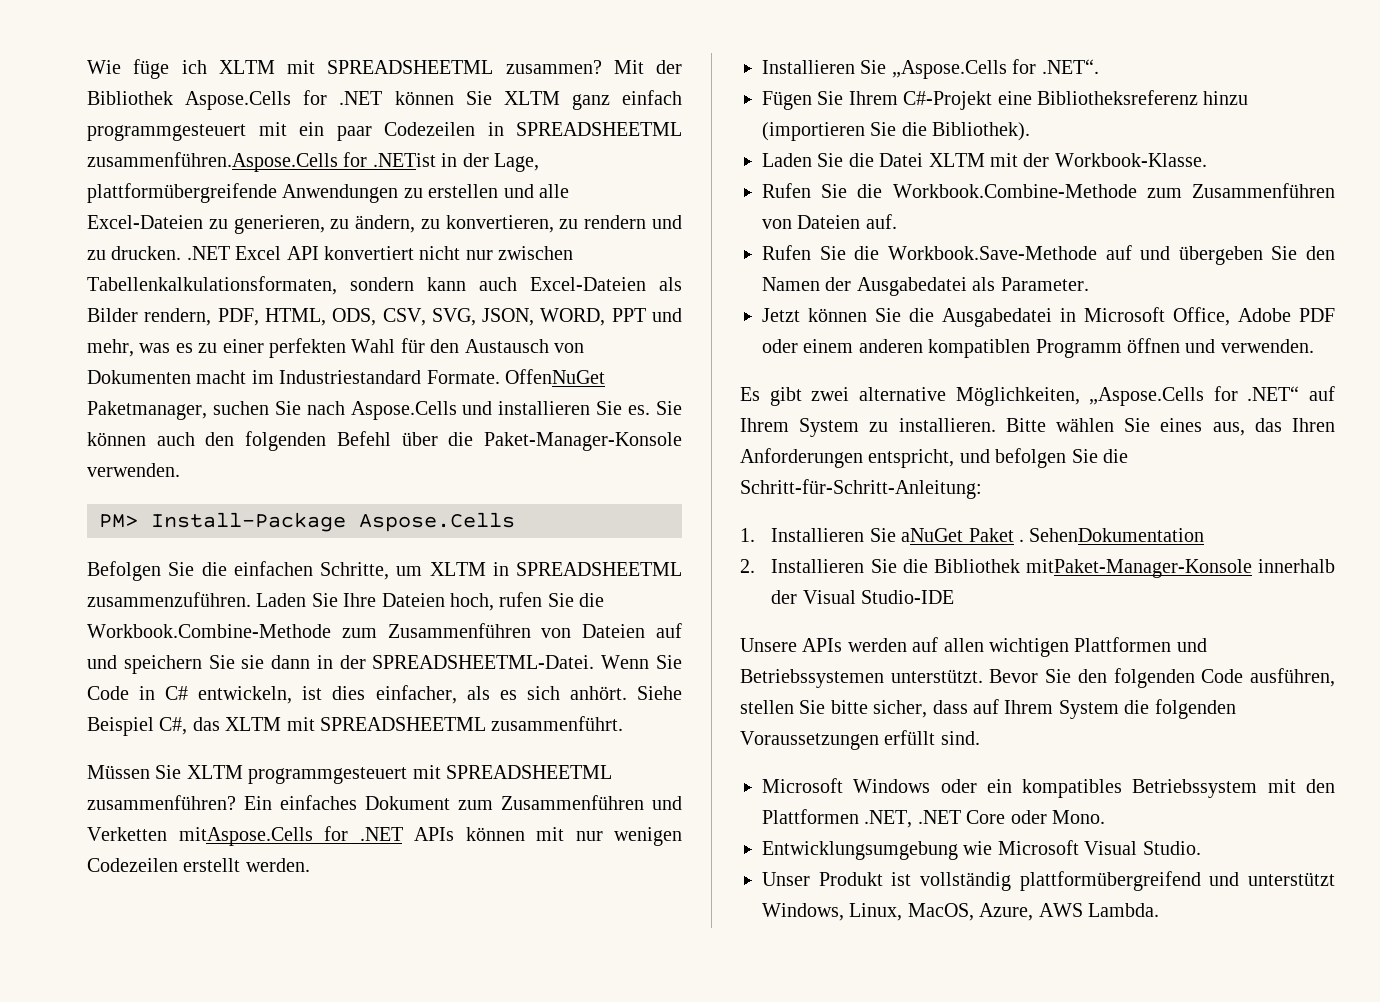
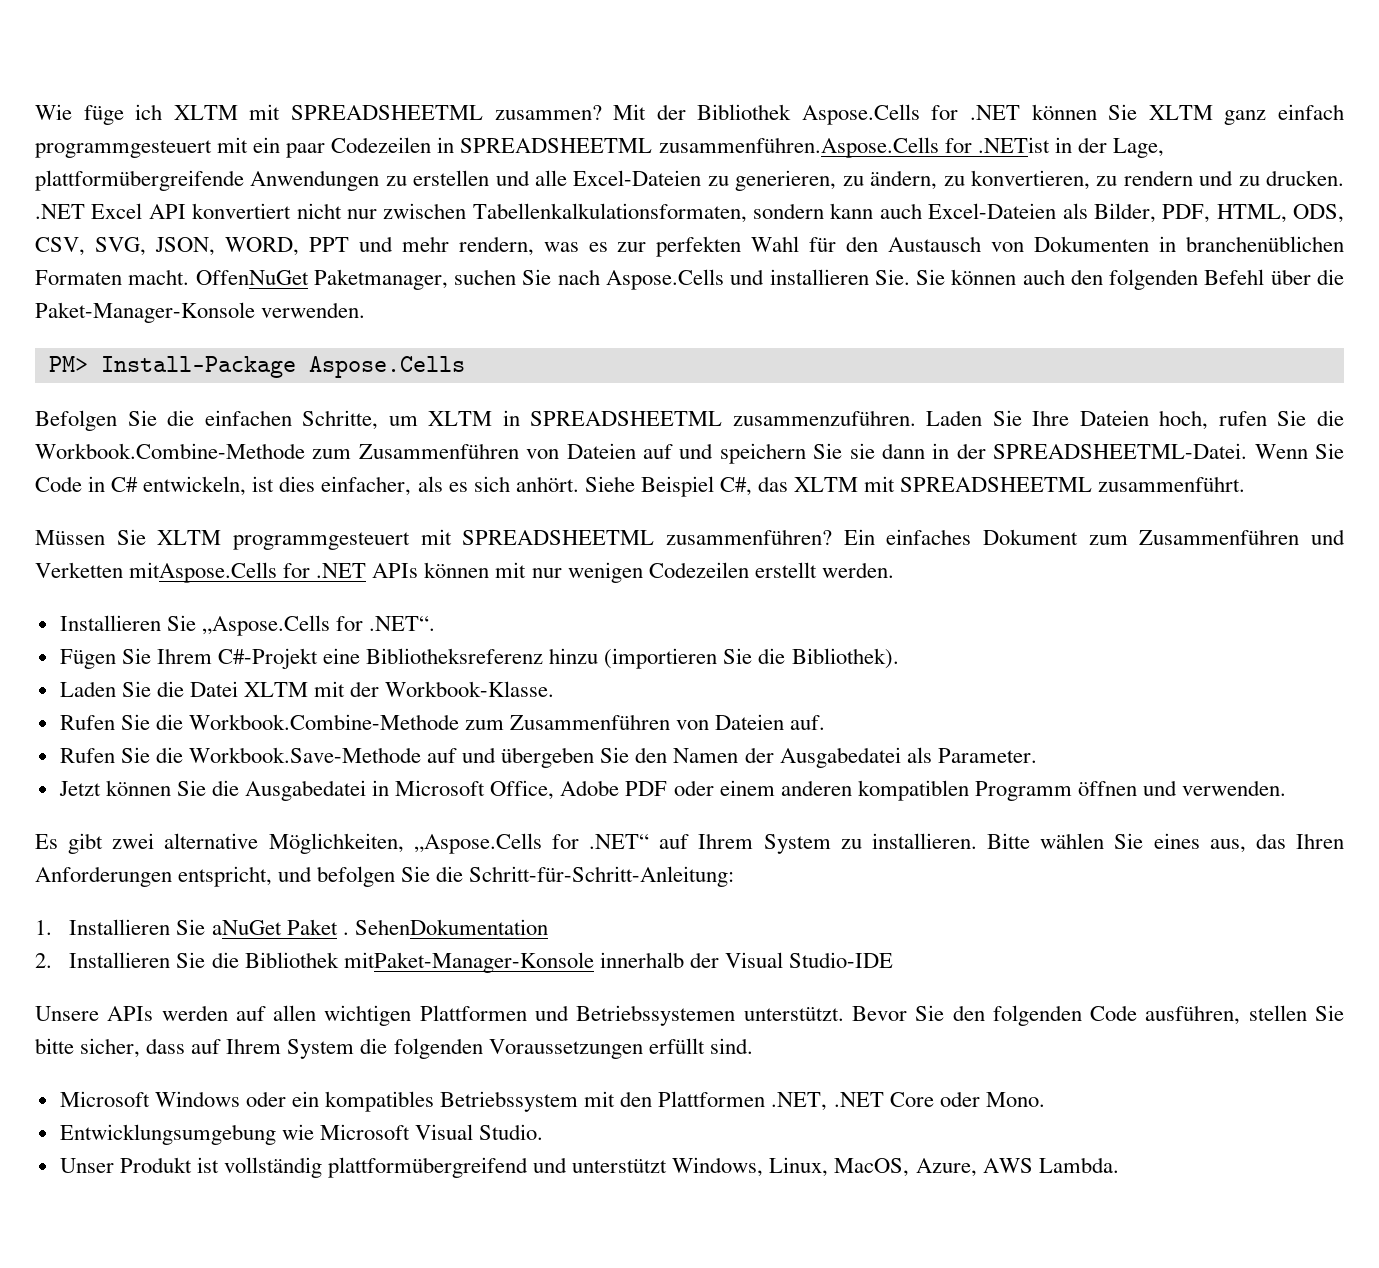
- Mit der Bibliothek Aspose.Cells for .NET können Sie XLTM ganz einfach programmgesteuert mit ein paar Codezeilen in SPREADSHEETML zusammenführen.Aspose.Cells for .NETist in der Lage, plattformübergreifende Anwendungen zu erstellen und alle Excel-Dateien zu generieren, zu ändern, zu konvertieren, zu rendern und zu drucken. .NET Excel API konvertiert nicht nur zwischen Tabellenkalkulationsformaten, sondern kann auch Excel-Dateien als Bilder rendern, PDF, HTML, ODS, CSV, SVG, JSON, WORD, PPT und mehr, was es zu einer perfekten Wahl für den Austausch von Dokumenten macht im Industriestandard Formate.
+ Mit der Bibliothek Aspose.Cells for .NET können Sie XLTM ganz einfach programmgesteuert mit ein paar Codezeilen in SPREADSHEETML zusammenführen.Aspose.Cells for .NETist in der Lage, plattformübergreifende Anwendungen zu erstellen und alle Excel-Dateien zu generieren, zu ändern, zu konvertieren, zu rendern und zu drucken. .NET Excel API konvertiert nicht nur zwischen Tabellenkalkulationsformaten, sondern kann auch Excel-Dateien als Bilder, PDF, HTML, ODS, CSV, SVG, JSON, WORD, PPT und mehr rendern, was es zur perfekten Wahl für den Austausch von Dokumenten in branchenüblichen Formaten macht.
- OffenNuGet Paketmanager, suchen Sie nach Aspose.Cells und installieren Sie es. Sie können auch den folgenden Befehl über die Paket-Manager-Konsole verwenden.
+ OffenNuGet Paketmanager, suchen Sie nach Aspose.Cells und installieren Sie. Sie können auch den folgenden Befehl über die Paket-Manager-Konsole verwenden.

